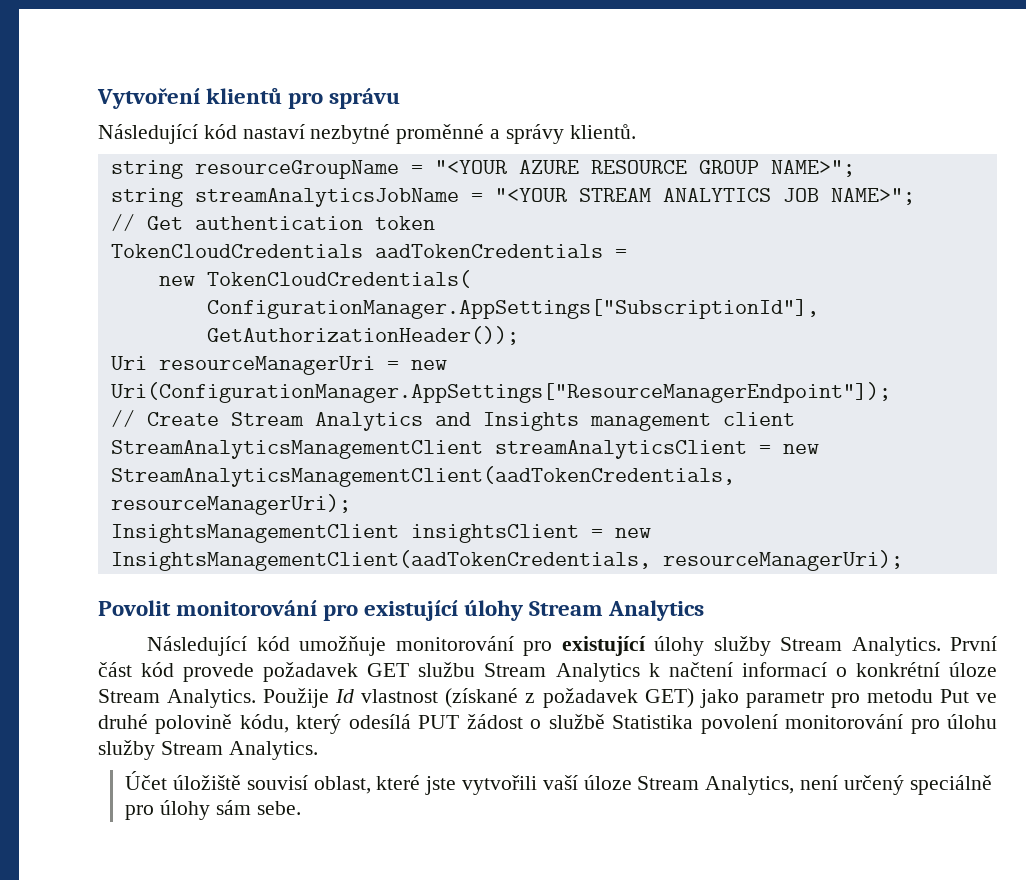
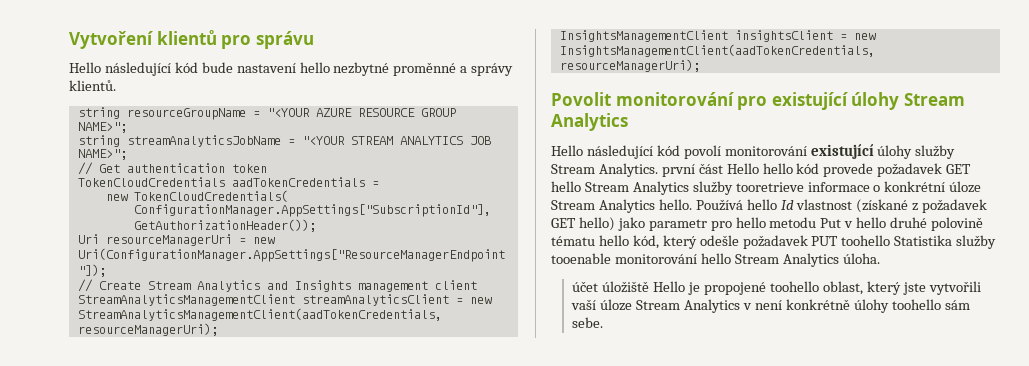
- Následující kód nastaví nezbytné proměnné a správy klientů.
+ Hello následující kód bude nastavení hello nezbytné proměnné a správy klientů.
- Následující kód umožňuje monitorování pro existující úlohy služby Stream Analytics. První část kód provede požadavek GET službu Stream Analytics k načtení informací o konkrétní úloze Stream Analytics. Použije Id vlastnost (získané z požadavek GET) jako parametr pro metodu Put ve druhé polovině kódu, který odesílá PUT žádost o službě Statistika povolení monitorování pro úlohu služby Stream Analytics.
- Účet úložiště souvisí oblast, které jste vytvořili vaší úloze Stream Analytics, není určený speciálně pro úlohy sám sebe.
+ Hello následující kód povolí monitorování existující úlohy služby Stream Analytics. první část Hello hello kód provede požadavek GET hello Stream Analytics služby tooretrieve informace o konkrétní úloze Stream Analytics hello. Používá hello Id vlastnost (získané z požadavek GET hello) jako parametr pro hello metodu Put v hello druhé polovině tématu hello kód, který odešle požadavek PUT toohello Statistika služby tooenable monitorování hello Stream Analytics úloha.
+ účet úložiště Hello je propojené toohello oblast, který jste vytvořili vaší úloze Stream Analytics v není konkrétně úlohy toohello sám sebe.

